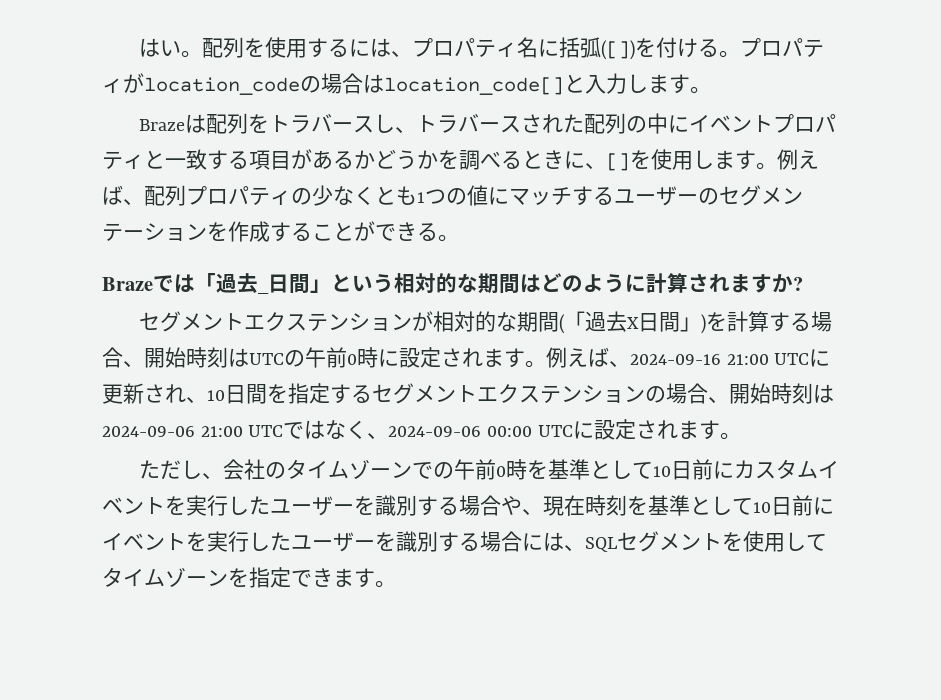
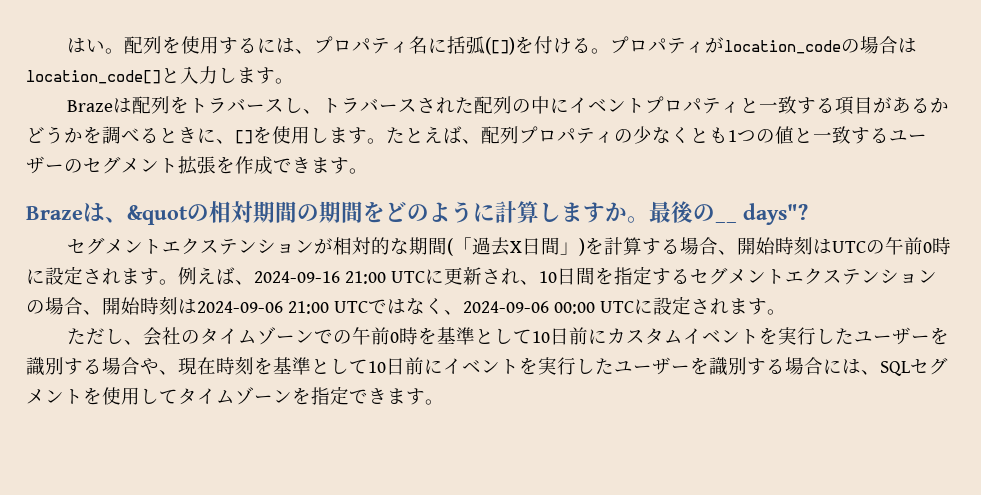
- 例えば、配列プロパティの少なくとも1つの値にマッチするユーザーのセグメンテーションを作成することができる。
- Brazeでは「過去_日間」という相対的な期間はどのように計算されますか?
+ たとえば、配列プロパティの少なくとも1つの値と一致するユーザーのセグメント拡張を作成できます。
+ Brazeは、&quotの相対期間の期間をどのように計算しますか。最後の__ days"?

